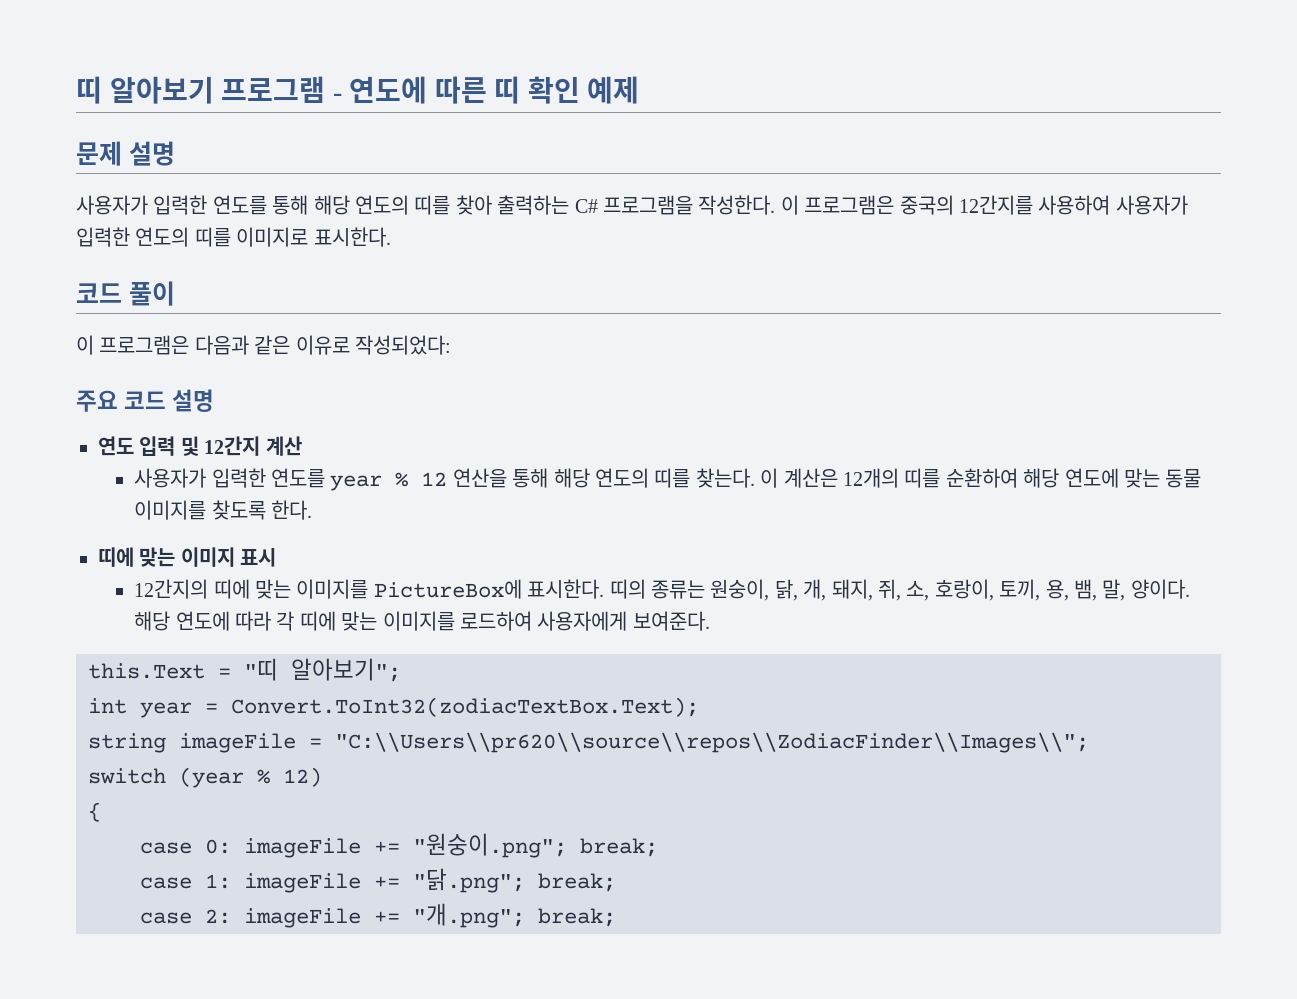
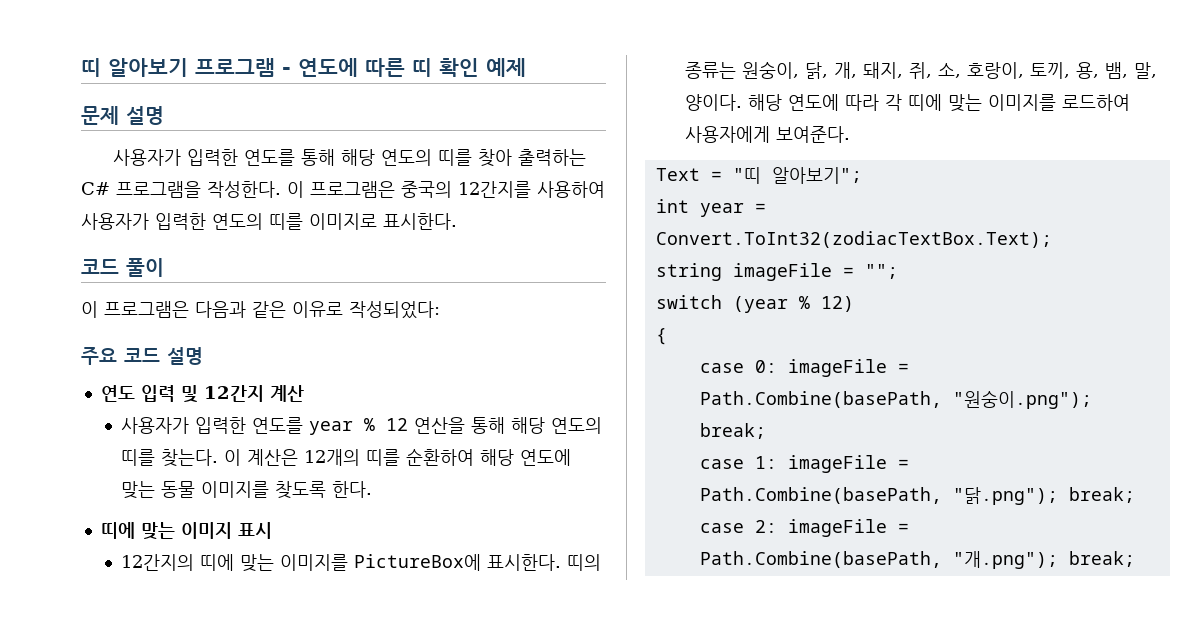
- this.Text = "띠 알아보기";
+ Text = "띠 알아보기";
- string imageFile = "C:\\Users\\pr620\\source\\repos\\ZodiacFinder\\Images\\";
+ string imageFile = "";
- case 0: imageFile += "원숭이.png"; break;
+ case 0: imageFile = Path.Combine(basePath, "원숭이.png"); break;
- case 1: imageFile += "닭.png"; break;
+ case 1: imageFile = Path.Combine(basePath, "닭.png"); break;
- case 2: imageFile += "개.png"; break;
+ case 2: imageFile = Path.Combine(basePath, "개.png"); break;

